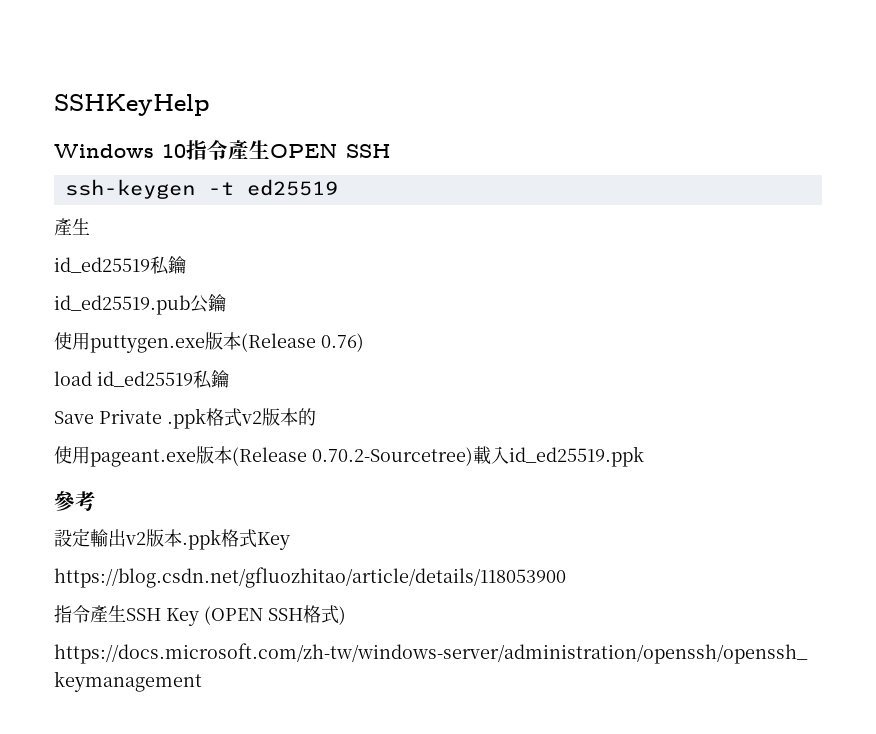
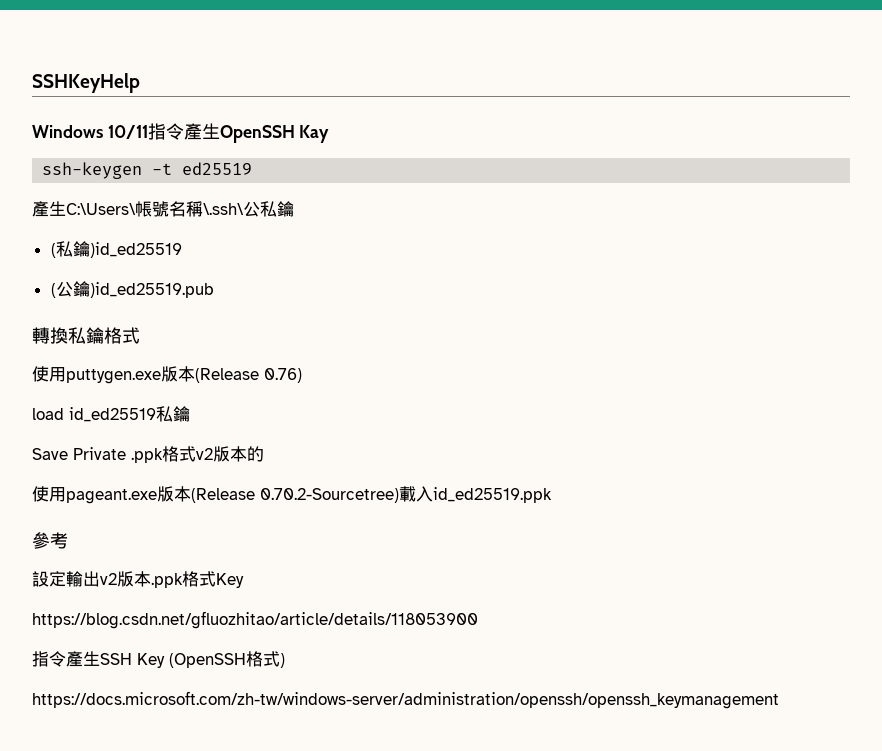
- Windows 10指令產生OPEN SSH
+ Windows 10/11指令產生OpenSSH Kay
  ssh-keygen -t ed25519
- 產生
- id_ed25519私鑰
- id_ed25519.pub公鑰
+ 產生C:\Users\帳號名稱\.ssh\公私鑰
+ (私鑰)id_ed25519
+ (公鑰)id_ed25519.pub
+ 轉換私鑰格式
- 指令產生SSH Key (OPEN SSH格式)
+ 指令產生SSH Key (OpenSSH格式)

